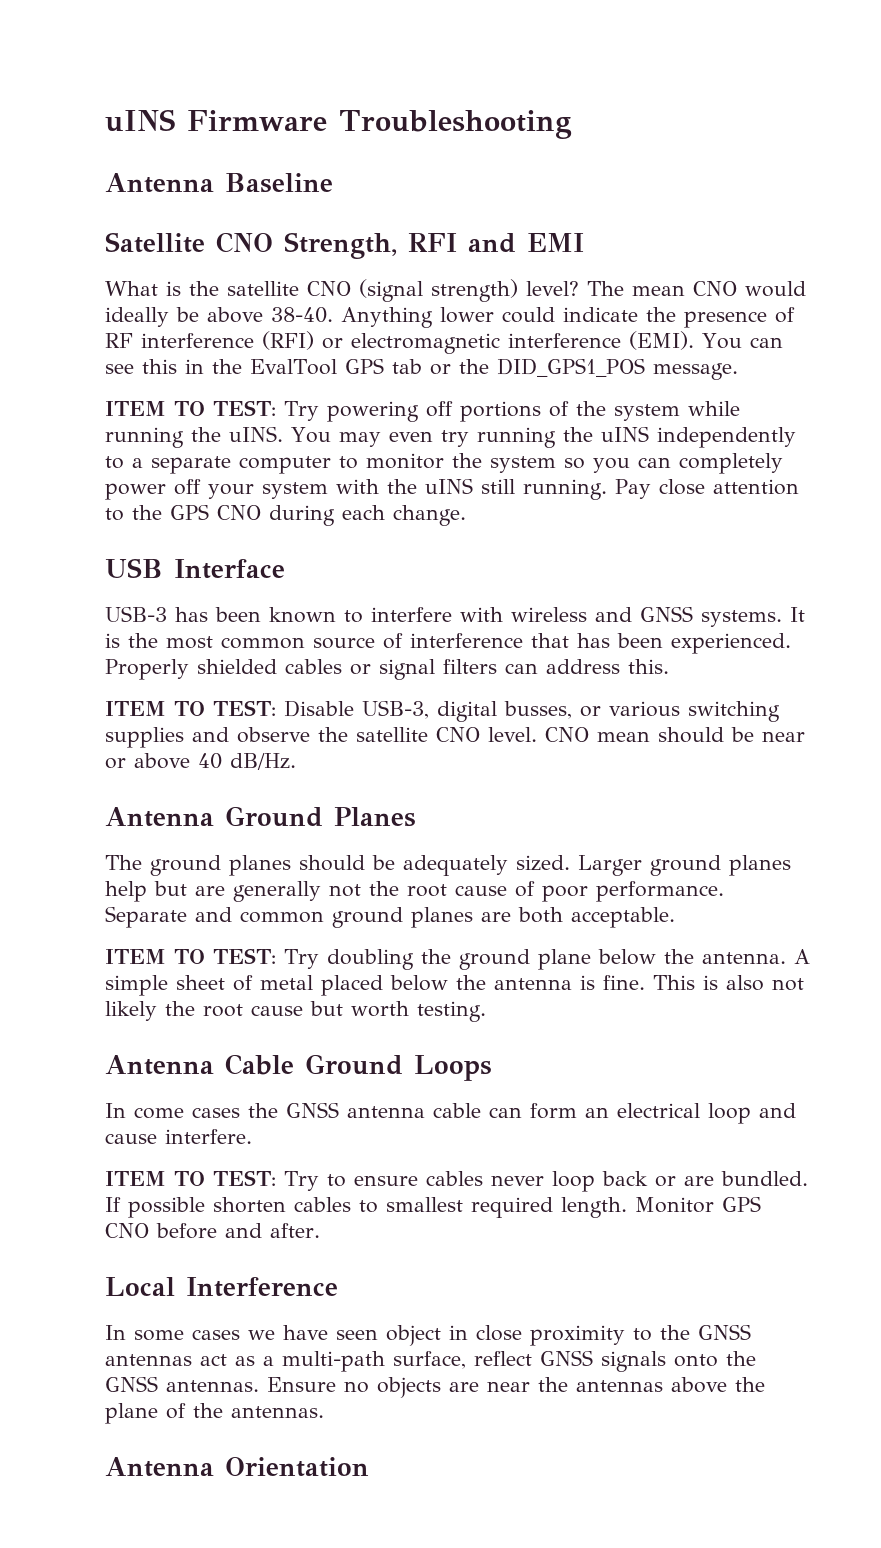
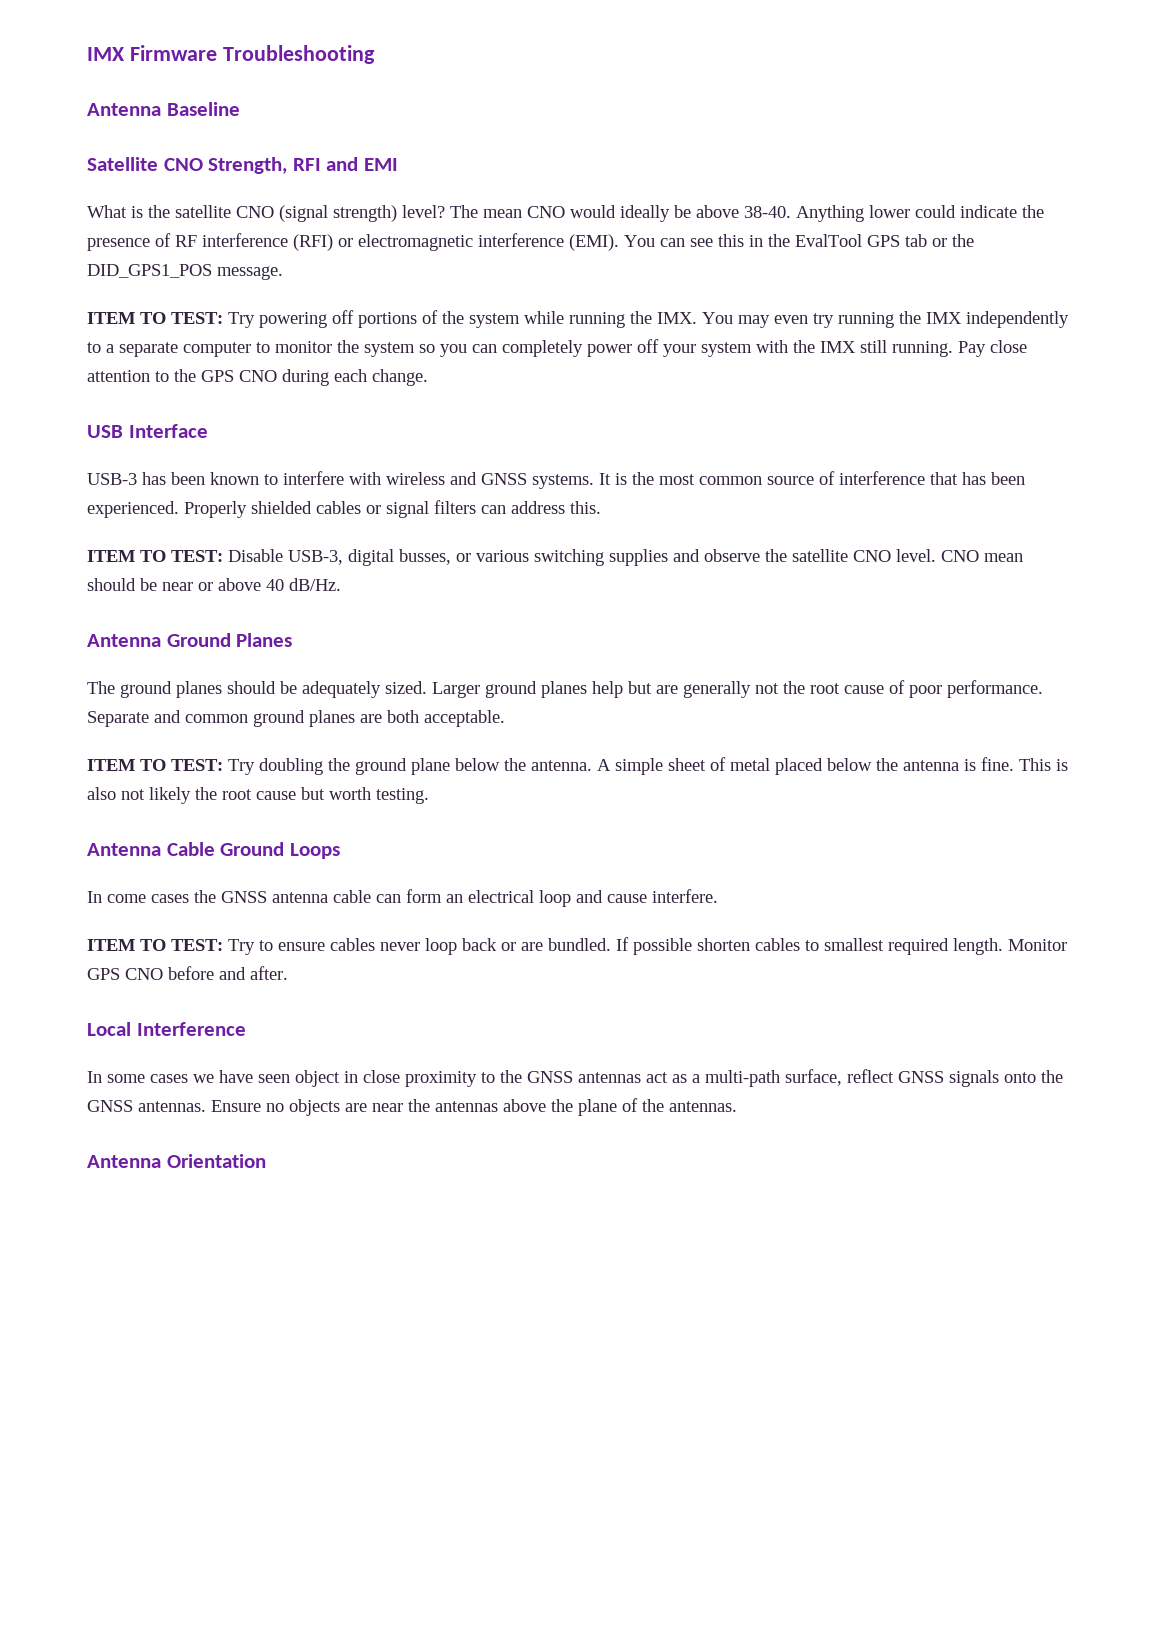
- uINS Firmware Troubleshooting
+ IMX Firmware Troubleshooting
- ITEM TO TEST: Try powering off portions of the system while running the uINS. You may even try running the uINS independently to a separate computer to monitor the system so you can completely power off your system with the uINS still running.
+ ITEM TO TEST: Try powering off portions of the system while running the IMX. You may even try running the IMX independently to a separate computer to monitor the system so you can completely power off your system with the IMX still running.

